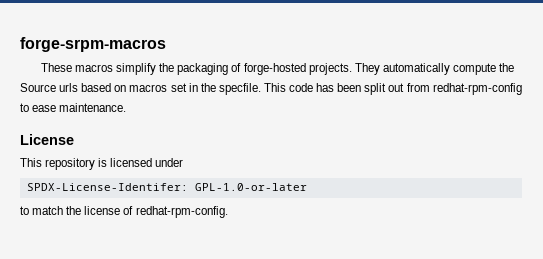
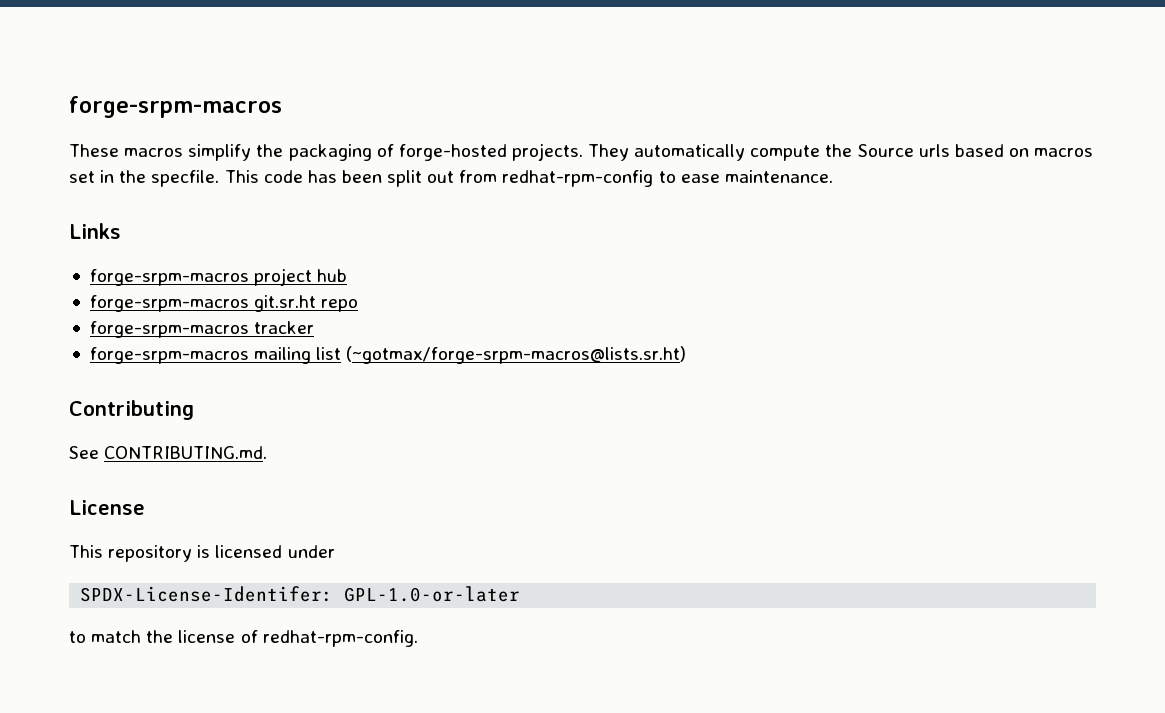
+ Links
+ forge-srpm-macros project hub
+ forge-srpm-macros git.sr.ht repo
+ forge-srpm-macros tracker
+ forge-srpm-macros mailing list (~gotmax/forge-srpm-macros@lists.sr.ht)
+ Contributing
+ See CONTRIBUTING.md.

